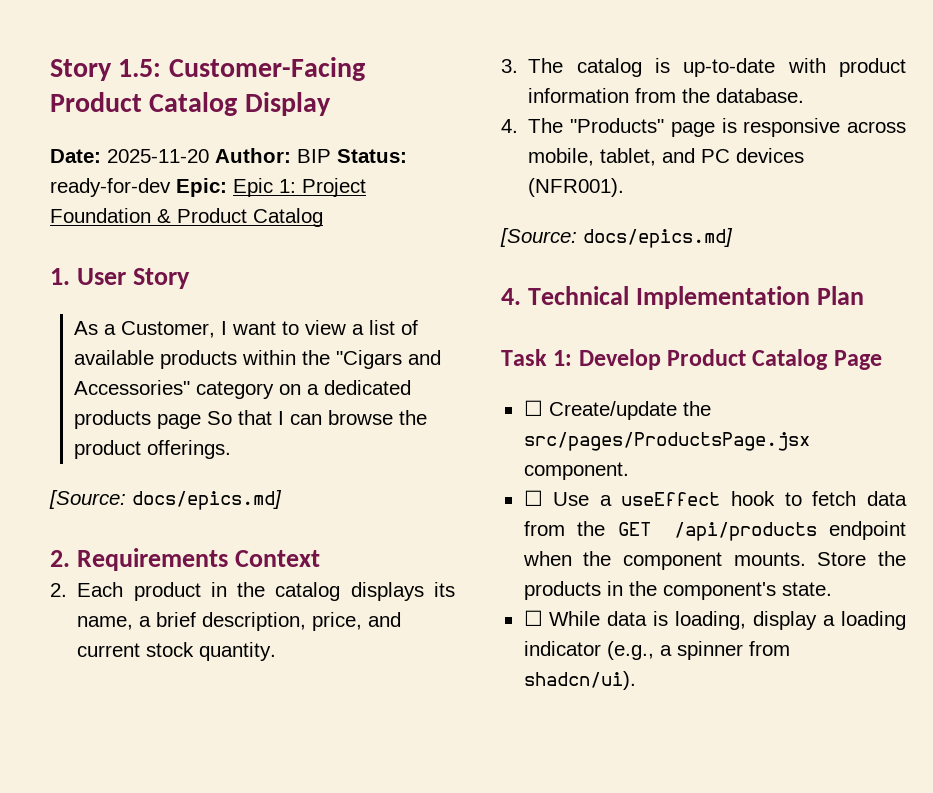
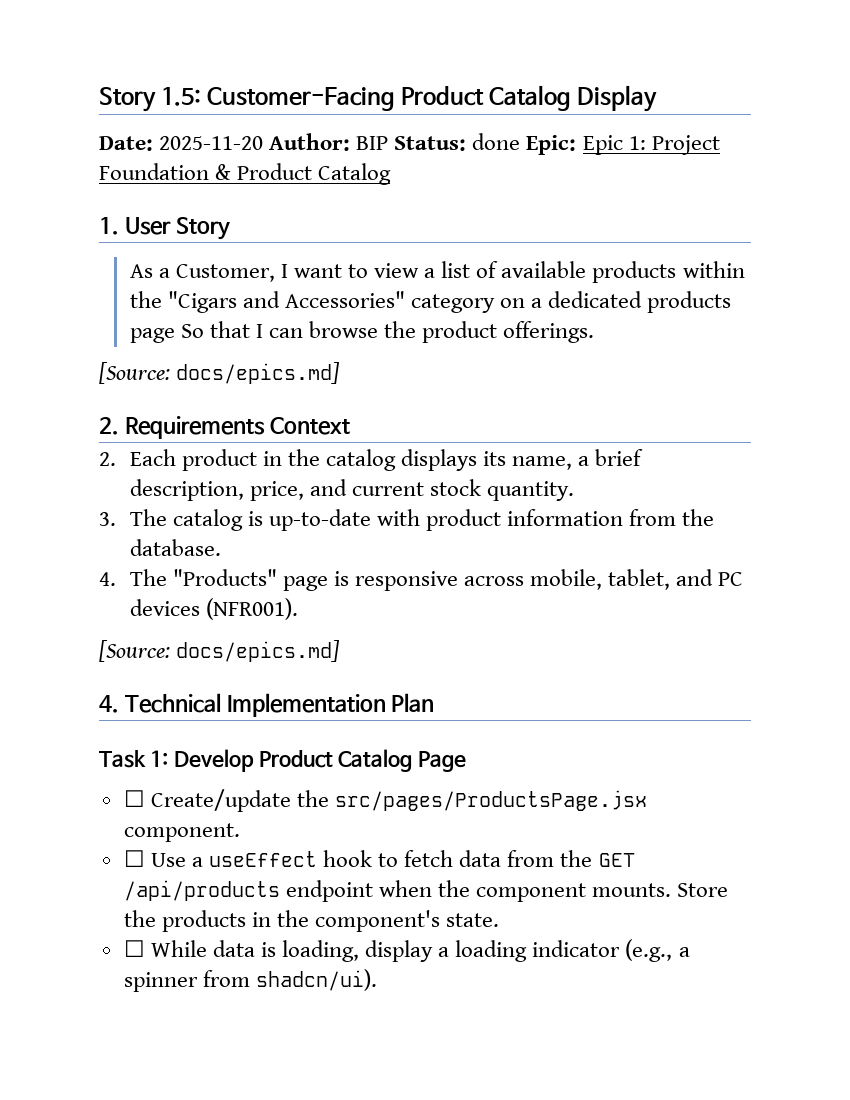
- Date: 2025-11-20 Author: BIP Status: ready-for-dev Epic: Epic 1: Project Foundation & Product Catalog
+ Date: 2025-11-20 Author: BIP Status: done Epic: Epic 1: Project Foundation & Product Catalog

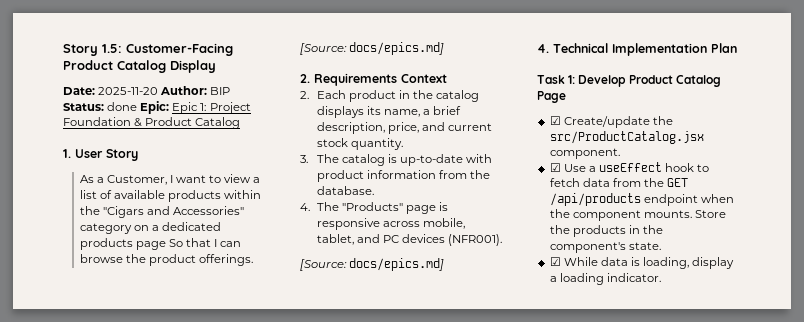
- ☐ Create/update the src/pages/ProductsPage.jsx component.
+ ☑ Create/update the src/ProductCatalog.jsx component.
- ☐ Use a useEffect hook to fetch data from the GET /api/products endpoint when the component mounts.
+ ☑ Use a useEffect hook to fetch data from the GET /api/products endpoint when the component mounts.
- ☐ While data is loading, display a loading indicator (e.g., a spinner from shadcn/ui).
+ ☑ While data is loading, display a loading indicator.

